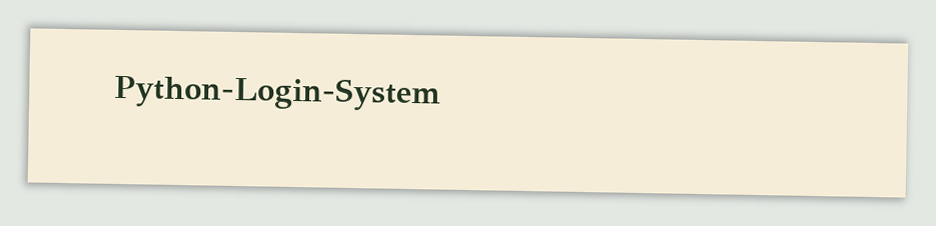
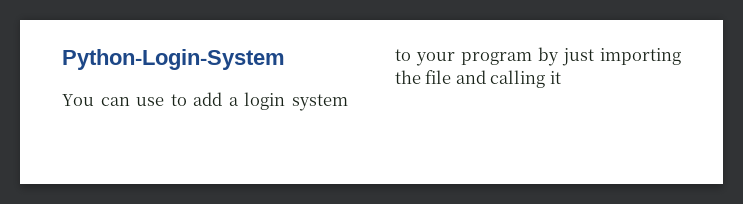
+ You can use to add a login system to your program by just importing the file and calling it

